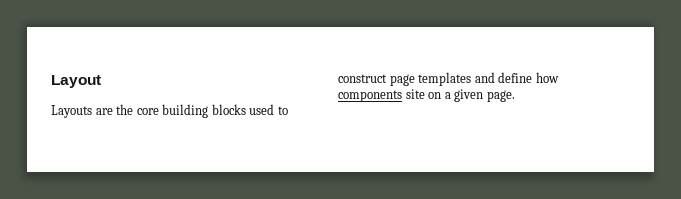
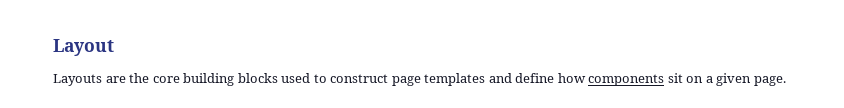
- Layouts are the core building blocks used to construct page templates and define how components site on a given page.
+ Layouts are the core building blocks used to construct page templates and define how components sit on a given page.

